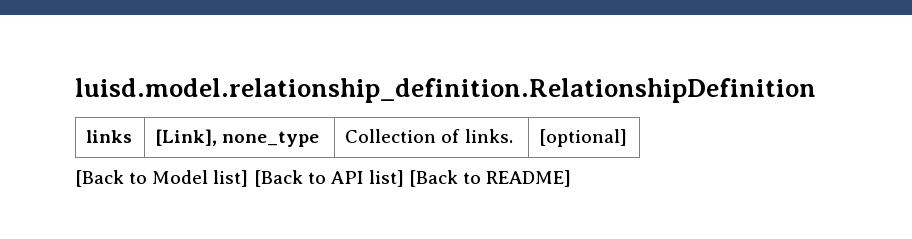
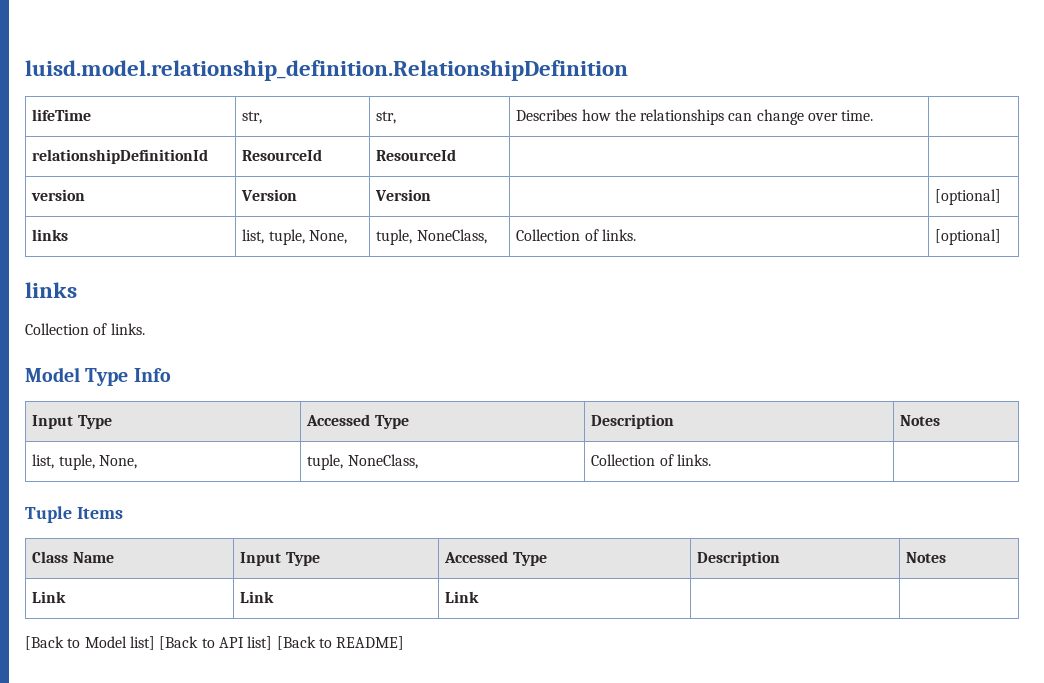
- links | [Link], none_type | Collection of links. | [optional]
+ lifeTime | str, | str, | Describes how the relationships can change over time. |
+ relationshipDefinitionId | ResourceId | ResourceId | |
+ version | Version | Version | | [optional]
+ links | list, tuple, None, | tuple, NoneClass, | Collection of links. | [optional]
+ links
+ Collection of links.
+ Model Type Info
+ Input Type | Accessed Type | Description | Notes
+ list, tuple, None, | tuple, NoneClass, | Collection of links. |
+ Tuple Items
+ Class Name | Input Type | Accessed Type | Description | Notes
+ Link | Link | Link | |

